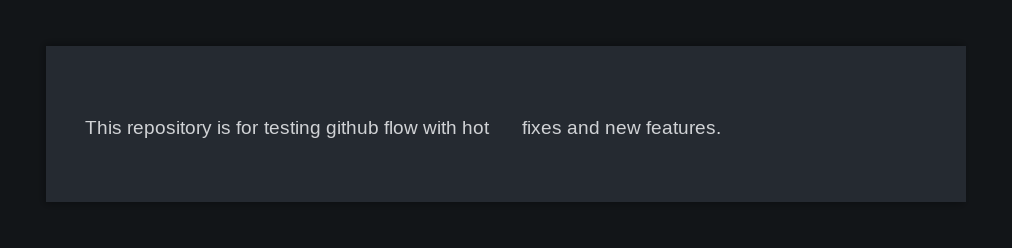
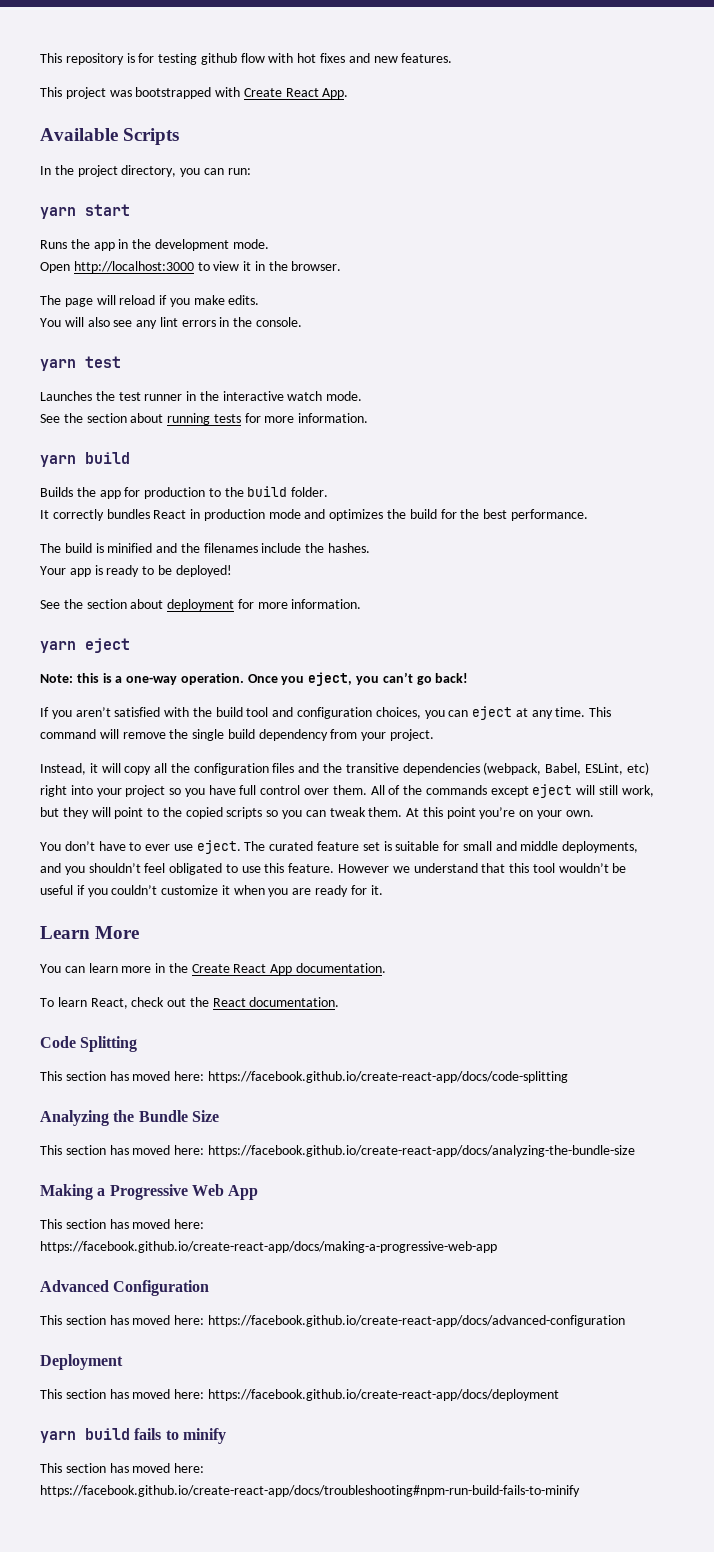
+ This project was bootstrapped with Create React App.
+ Available Scripts
+ In the project directory, you can run:
+ yarn start
+ Runs the app in the development mode.
+ Open http://localhost:3000 to view it in the browser.
+ The page will reload if you make edits.
+ You will also see any lint errors in the console.
+ yarn test
+ Launches the test runner in the interactive watch mode.
+ See the section about running tests for more information.
+ yarn build
+ Builds the app for production to the build folder.
+ It correctly bundles React in production mode and optimizes the build for the best performance.
+ The build is minified and the filenames include the hashes.
+ Your app is ready to be deployed!
+ See the section about deployment for more information.
+ yarn eject
+ Note: this is a one-way operation. Once you eject, you can’t go back!
+ If you aren’t satisfied with the build tool and configuration choices, you can eject at any time. This command will remove the single build dependency from your project.
+ Instead, it will copy all the configuration files and the transitive dependencies (webpack, Babel, ESLint, etc) right into your project so you have full control over them. All of the commands except eject will still work, but they will point to the copied scripts so you can tweak them. At this point you’re on your own.
+ You don’t have to ever use eject. The curated feature set is suitable for small and middle deployments, and you shouldn’t feel obligated to use this feature. However we understand that this tool wouldn’t be useful if you couldn’t customize it when you are ready for it.
+ Learn More
+ You can learn more in the Create React App documentation.
+ To learn React, check out the React documentation.
+ Code Splitting
+ This section has moved here: https://facebook.github.io/create-react-app/docs/code-splitting
+ Analyzing the Bundle Size
+ This section has moved here: https://facebook.github.io/create-react-app/docs/analyzing-the-bundle-size
+ Making a Progressive Web App
+ This section has moved here: https://facebook.github.io/create-react-app/docs/making-a-progressive-web-app
+ Advanced Configuration
+ This section has moved here: https://facebook.github.io/create-react-app/docs/advanced-configuration
+ Deployment
+ This section has moved here: https://facebook.github.io/create-react-app/docs/deployment
+ yarn build fails to minify
+ This section has moved here: https://facebook.github.io/create-react-app/docs/troubleshooting#npm-run-build-fails-to-minify

